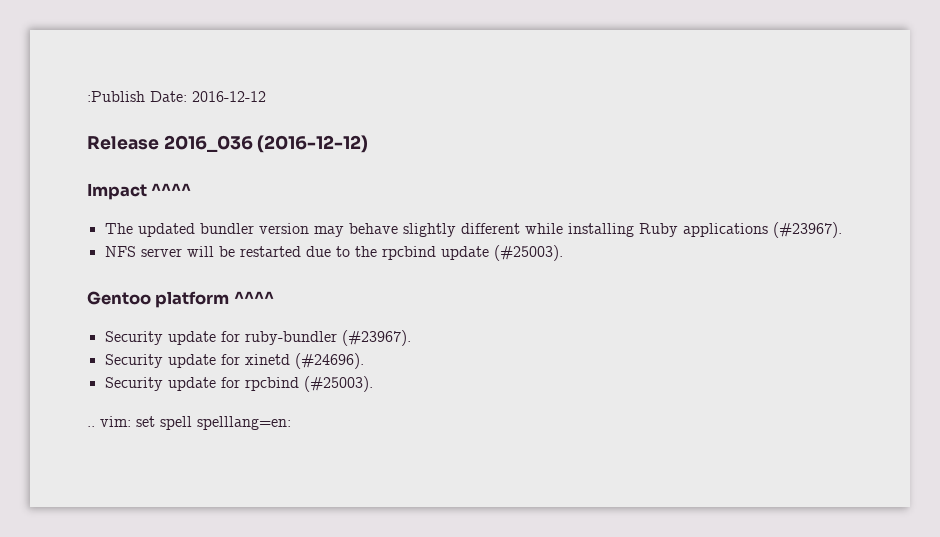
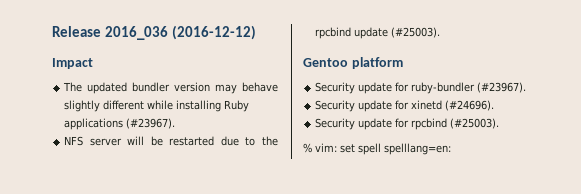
- :Publish Date: 2016-12-12
- Impact ^^^^
+ Impact
- Gentoo platform ^^^^
+ Gentoo platform
- .. vim: set spell spelllang=en:
+ % vim: set spell spelllang=en:

